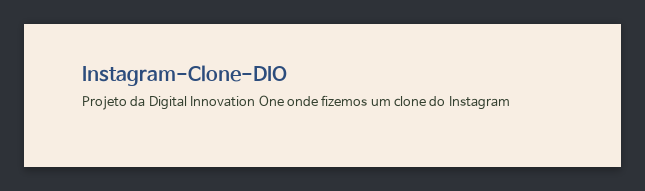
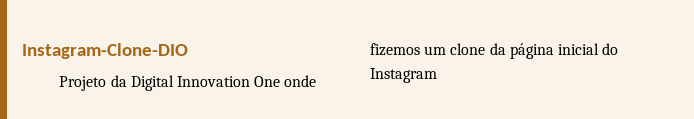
- Projeto da Digital Innovation One onde fizemos um clone do Instagram
+ Projeto da Digital Innovation One onde fizemos um clone da página inicial do Instagram

